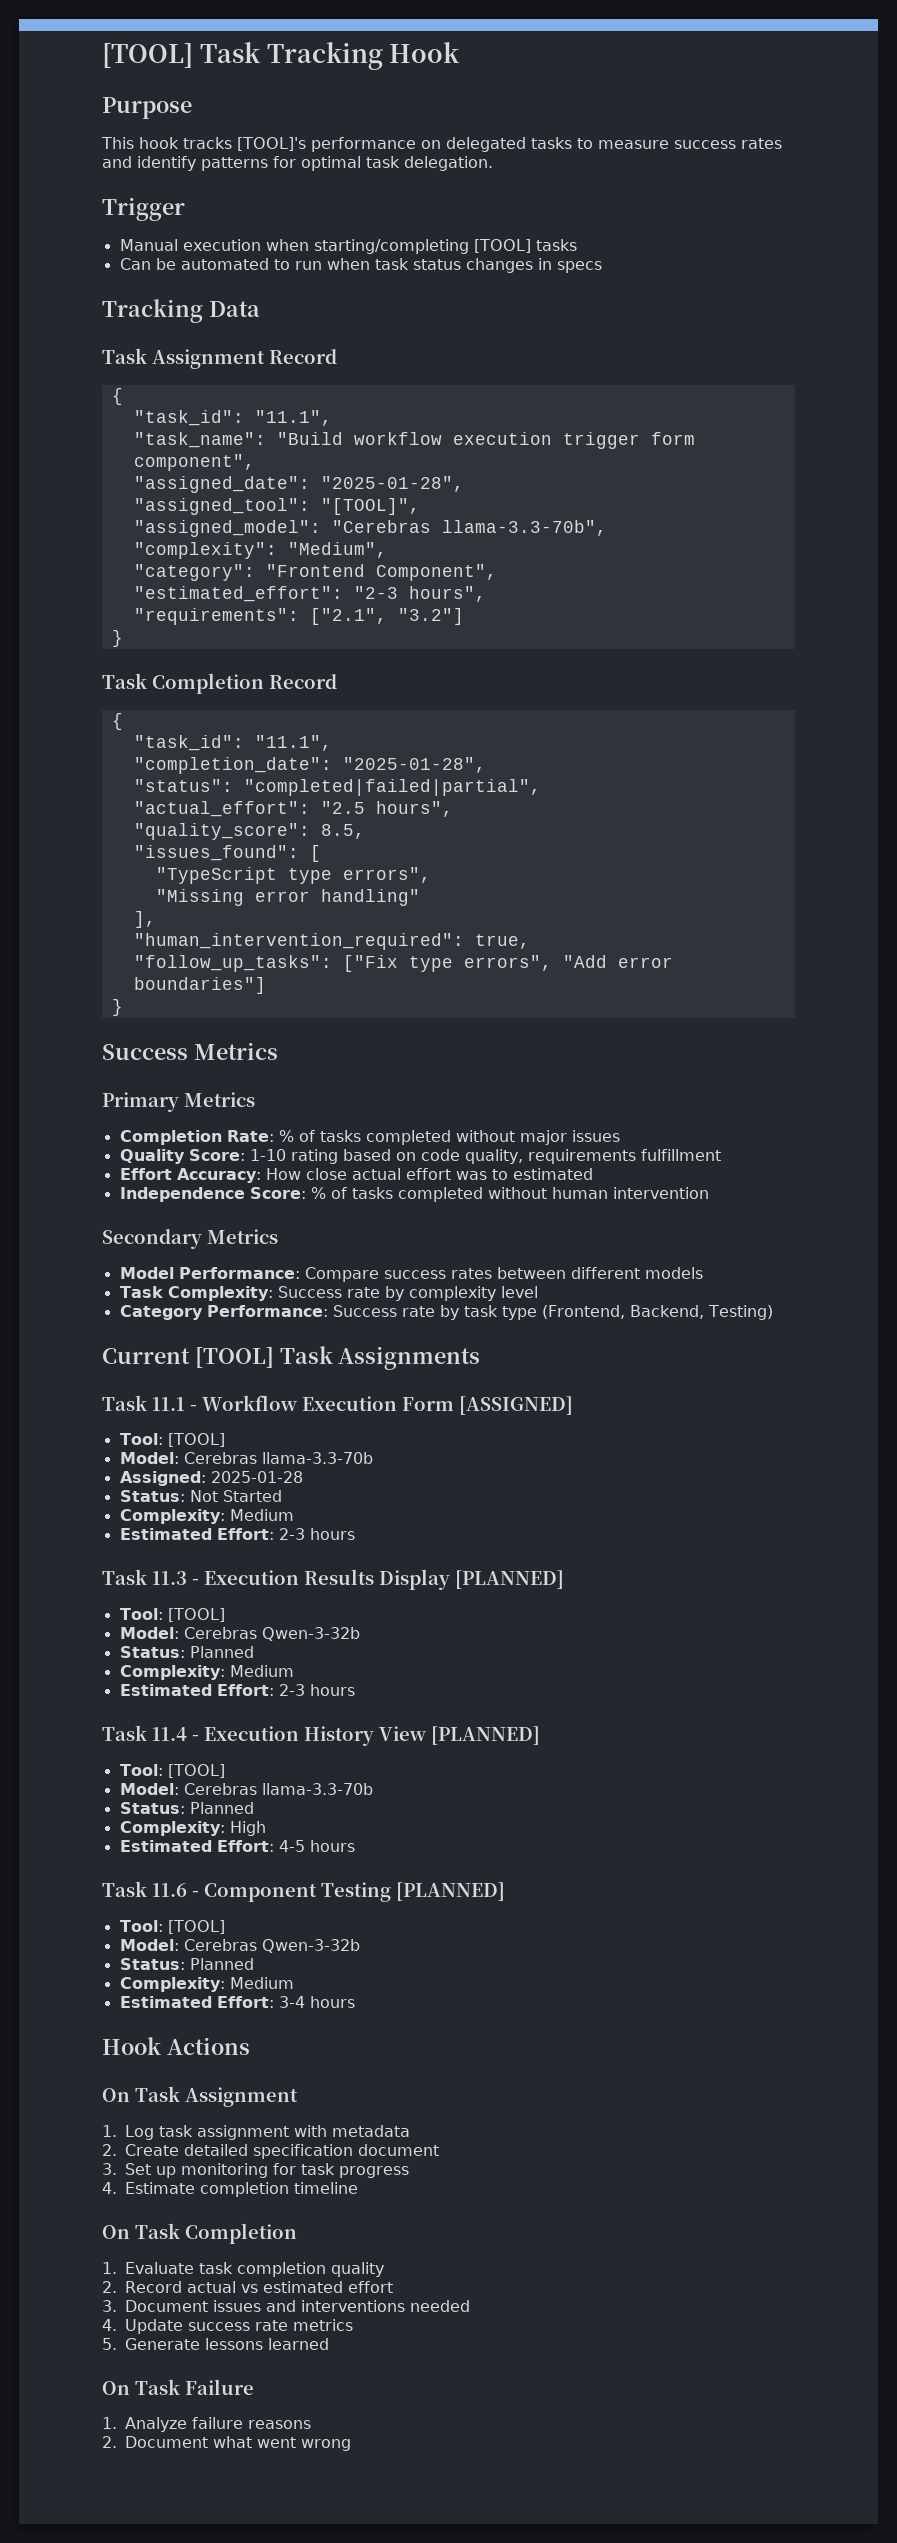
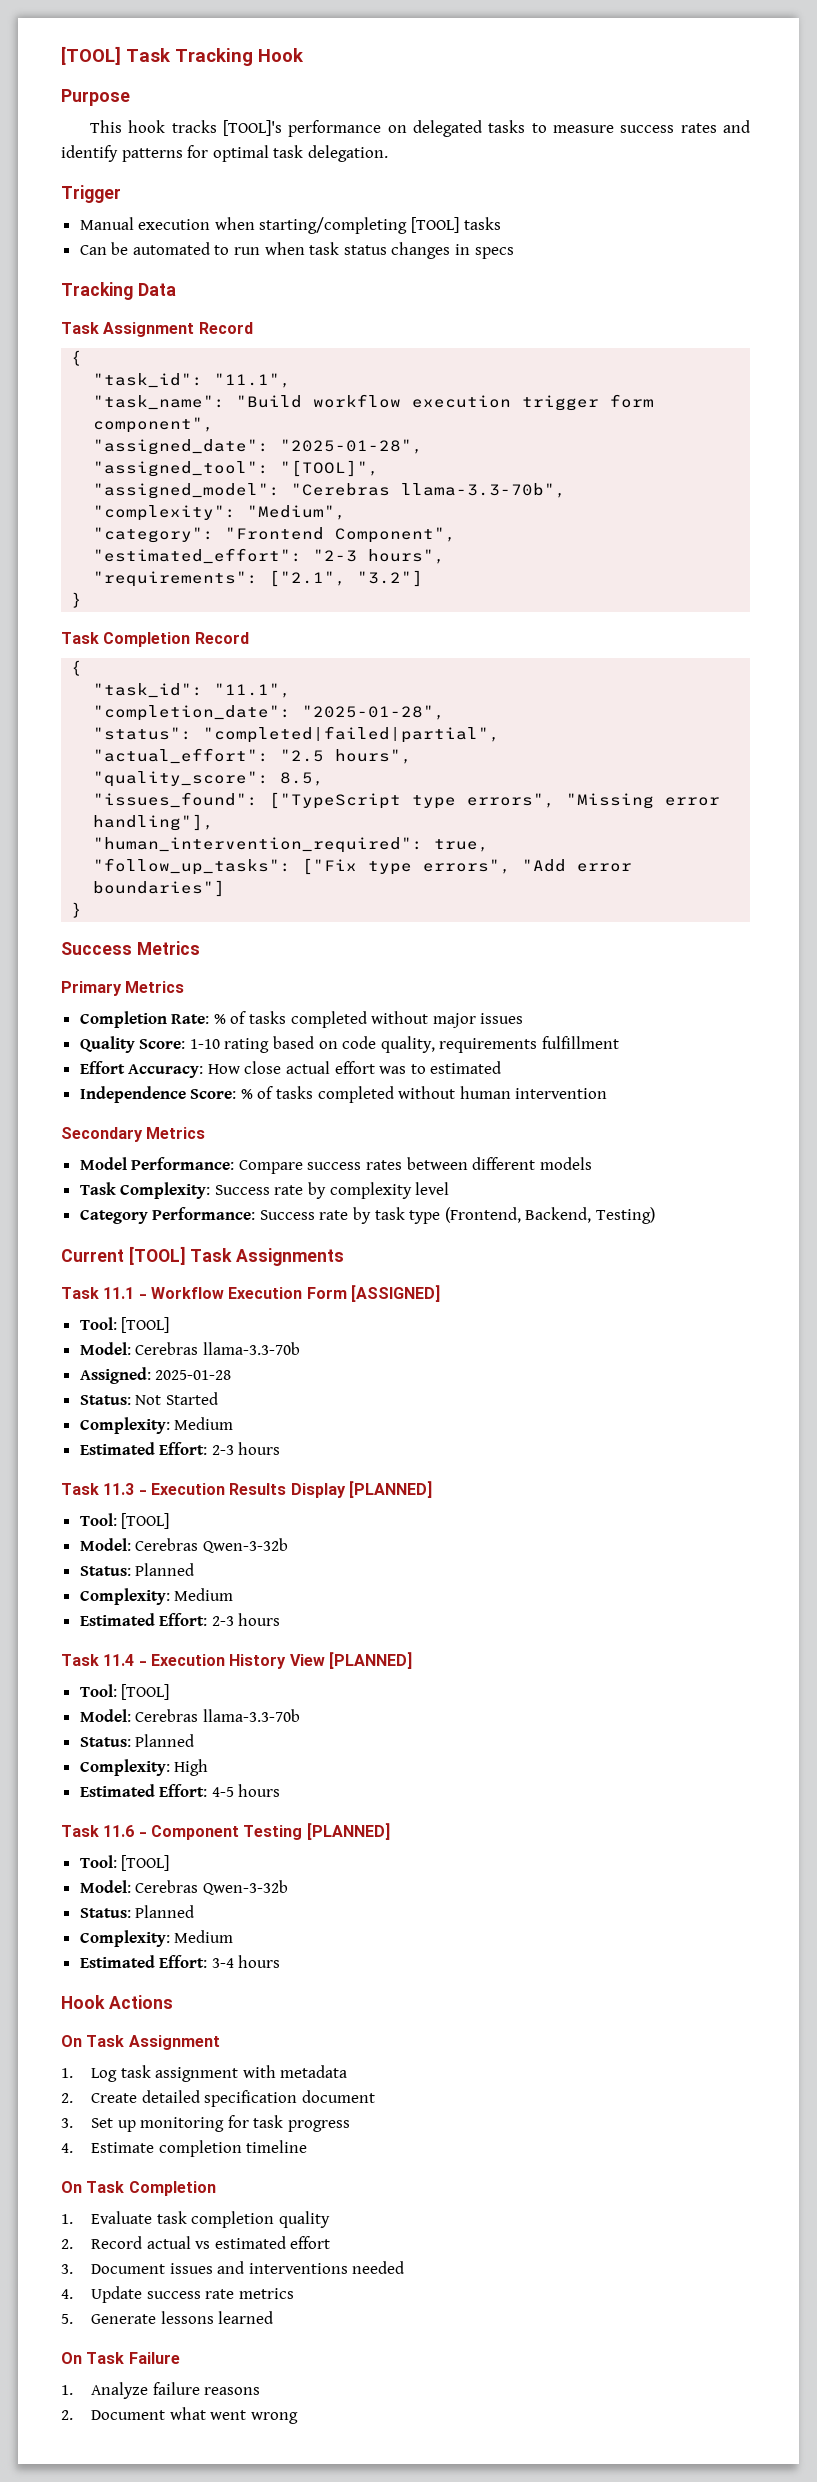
- "issues_found": [
- "TypeScript type errors",
- "Missing error handling"
- ],
+ "issues_found": ["TypeScript type errors", "Missing error handling"],

